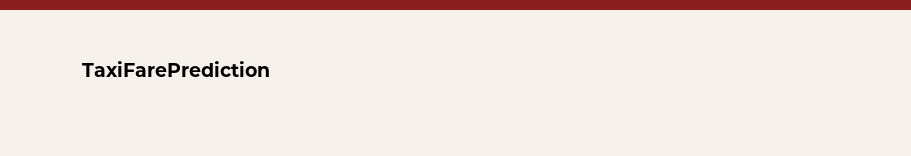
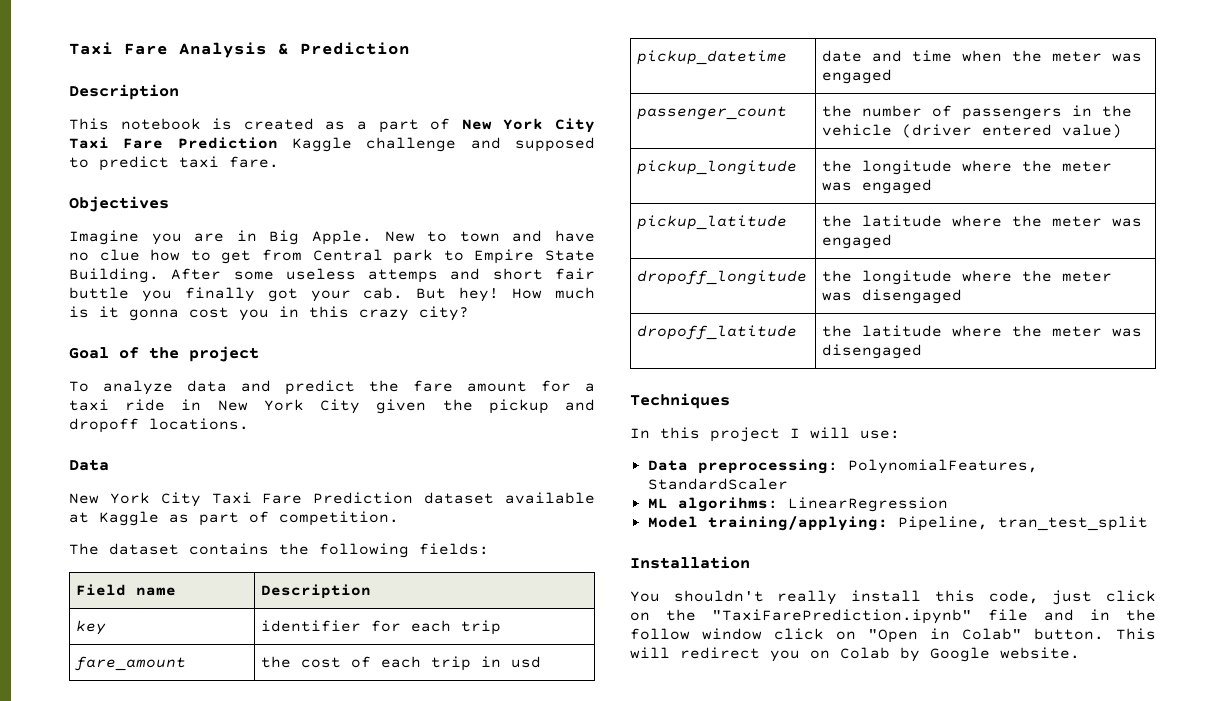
- TaxiFarePrediction
+ Taxi Fare Analysis & Prediction
+ Description
+ This notebook is created as a part of New York City Taxi Fare Prediction Kaggle challenge and supposed to predict taxi fare.
+ Objectives
+ Imagine you are in Big Apple. New to town and have no clue how to get from Central park to Empire State Building. After some useless attemps and short fair buttle you finally got your cab. But hey! How much is it gonna cost you in this crazy city?
+ Goal of the project
+ To analyze data and predict the fare amount for a taxi ride in New York City given the pickup and dropoff locations.
+ Data
+ New York City Taxi Fare Prediction dataset available at Kaggle as part of competition.
+ The dataset contains the following fields:
+ Field name | Description
+ key | identifier for each trip
+ fare_amount | the cost of each trip in usd
+ pickup_datetime | date and time when the meter was engaged
+ passenger_count | the number of passengers in the vehicle (driver entered value)
+ pickup_longitude | the longitude where the meter was engaged
+ pickup_latitude | the latitude where the meter was engaged
+ dropoff_longitude | the longitude where the meter was disengaged
+ dropoff_latitude | the latitude where the meter was disengaged
+ Techniques
+ In this project I will use:
+ Data preprocessing: PolynomialFeatures, StandardScaler
+ ML algorihms: LinearRegression
+ Model training/applying: Pipeline, tran_test_split
+ Installation
+ You shouldn't really install this code, just click on the "TaxiFarePrediction.ipynb" file and in the follow window click on "Open in Colab" button. This will redirect you on Colab by Google website.

